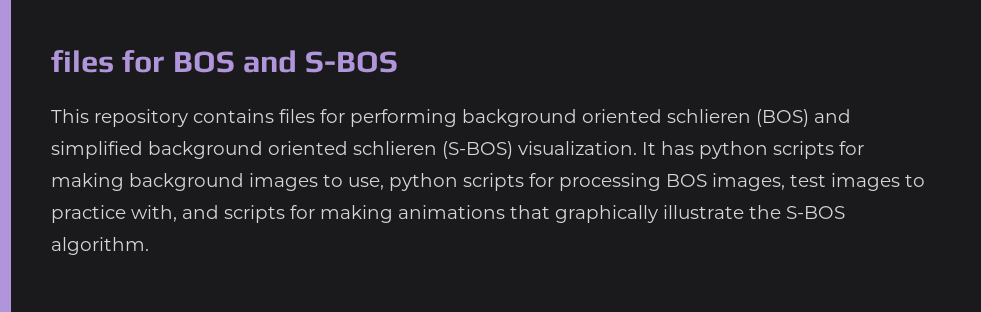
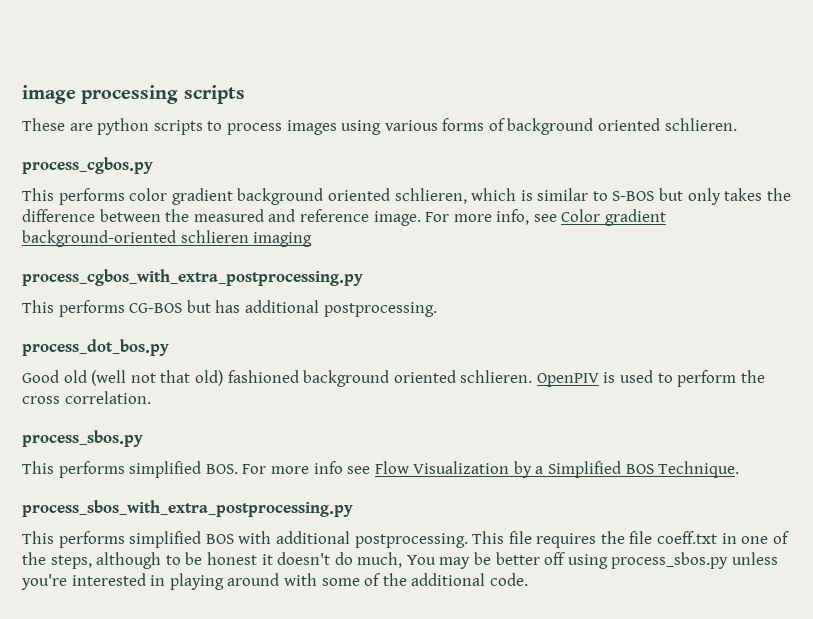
- files for BOS and S-BOS
- This repository contains files for performing background oriented schlieren (BOS) and simplified background oriented schlieren (S-BOS) visualization. It has python scripts for making background images to use, python scripts for processing BOS images, test images to practice with, and scripts for making animations that graphically illustrate the S-BOS algorithm.
+ image processing scripts
+ These are python scripts to process images using various forms of background oriented schlieren.
+ process_cgbos.py
+ This performs color gradient background oriented schlieren, which is similar to S-BOS but only takes the difference between the measured and reference image. For more info, see Color gradient background-oriented schlieren imaging
+ process_cgbos_with_extra_postprocessing.py
+ This performs CG-BOS but has additional postprocessing.
+ process_dot_bos.py
+ Good old (well not that old) fashioned background oriented schlieren. OpenPIV is used to perform the cross correlation.
+ process_sbos.py
+ This performs simplified BOS. For more info see Flow Visualization by a Simplified BOS Technique.
+ process_sbos_with_extra_postprocessing.py
+ This performs simplified BOS with additional postprocessing. This file requires the file coeff.txt in one of the steps, although to be honest it doesn't do much, You may be better off using process_sbos.py unless you're interested in playing around with some of the additional code.

